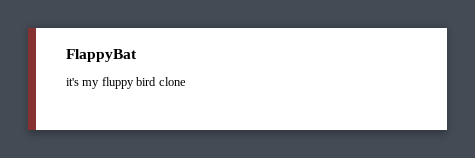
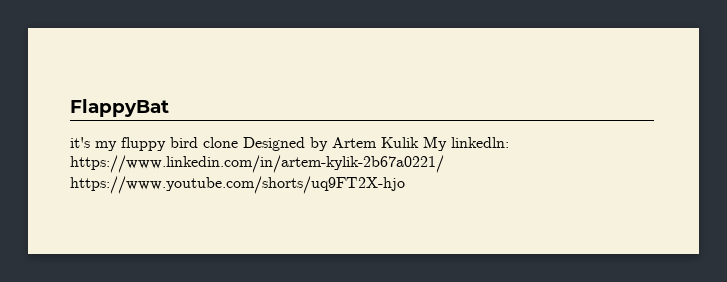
- it's my fluppy bird clone
+ it's my fluppy bird clone Designed by Artem Kulik My linkedln: https://www.linkedin.com/in/artem-kylik-2b67a0221/ https://www.youtube.com/shorts/uq9FT2X-hjo

